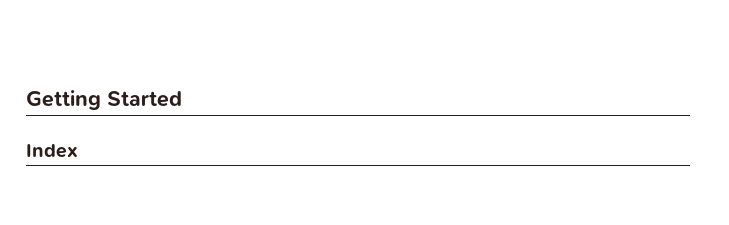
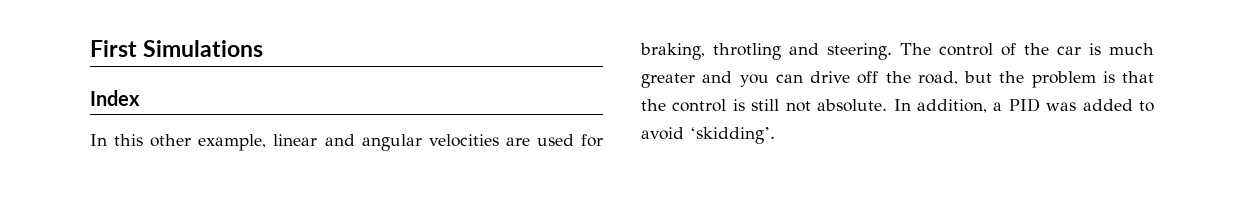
- Getting Started
+ First Simulations
+ In this other example, linear and angular velocities are used for braking, throtling and steering. The control of the car is much greater and you can drive off the road, but the problem is that the control is still not absolute. In addition, a PID was added to avoid ‘skidding’.

